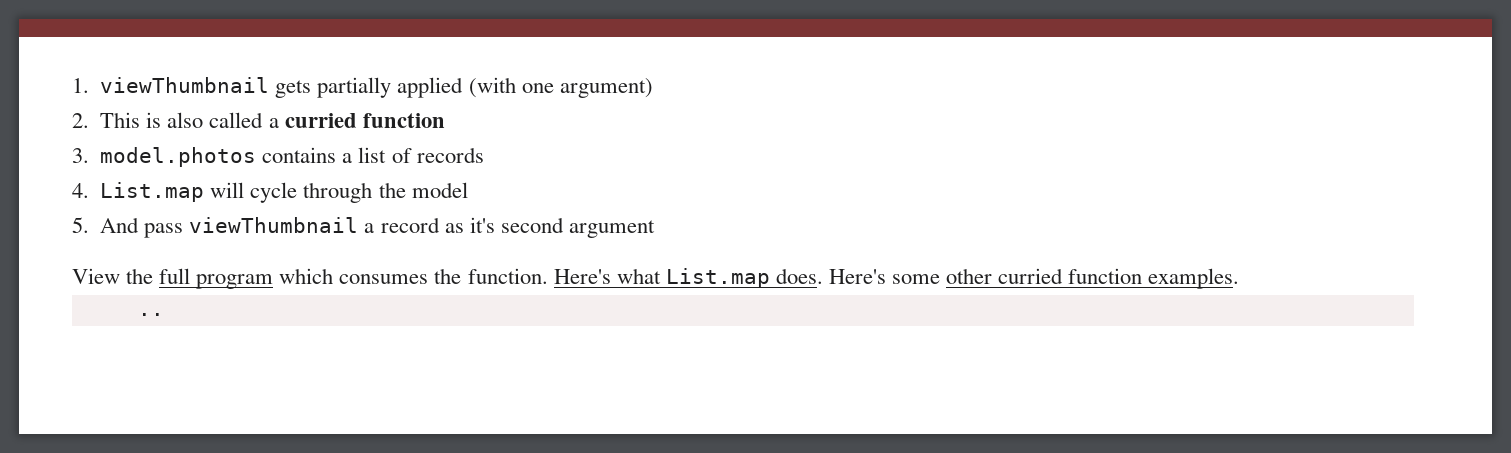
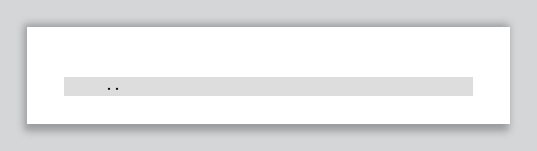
- 1. viewThumbnail gets partially applied (with one argument)
- 2. This is also called a curried function
- 3. model.photos contains a list of records
- 4. List.map will cycle through the model
- 5. And pass viewThumbnail a record as it's second argument
- View the full program which consumes the function. Here's what List.map does. Here's some other curried function examples.

